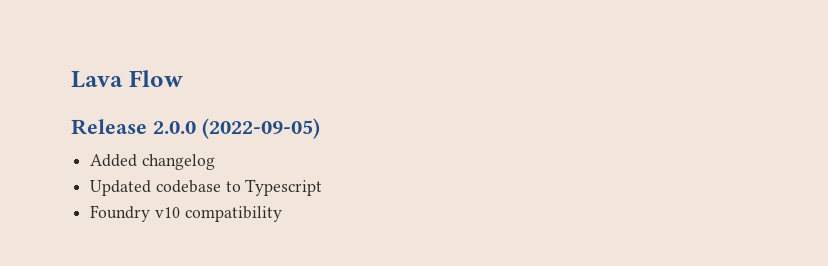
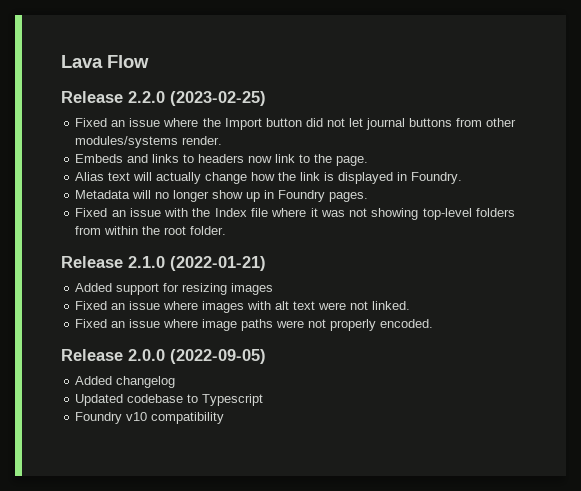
+ Release 2.2.0 (2023-02-25)
+ Fixed an issue where the Import button did not let journal buttons from other modules/systems render.
+ Embeds and links to headers now link to the page.
+ Alias text will actually change how the link is displayed in Foundry.
+ Metadata will no longer show up in Foundry pages.
+ Fixed an issue with the Index file where it was not showing top-level folders from within the root folder.
+ Release 2.1.0 (2022-01-21)
+ Added support for resizing images
+ Fixed an issue where images with alt text were not linked.
+ Fixed an issue where image paths were not properly encoded.

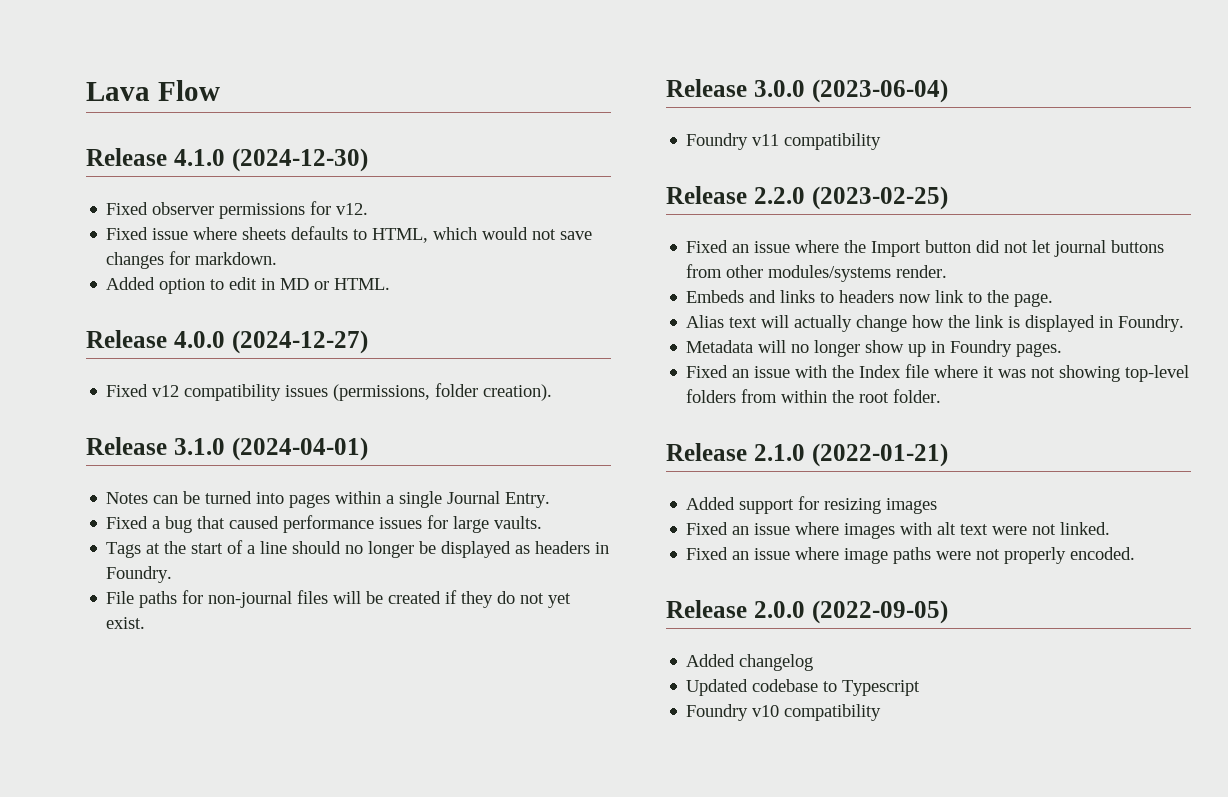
+ Release 4.1.0 (2024-12-30)
+ Fixed observer permissions for v12.
+ Fixed issue where sheets defaults to HTML, which would not save changes for markdown.
+ Added option to edit in MD or HTML.
+ Release 4.0.0 (2024-12-27)
+ Fixed v12 compatibility issues (permissions, folder creation).
+ Release 3.1.0 (2024-04-01)
+ Notes can be turned into pages within a single Journal Entry.
+ Fixed a bug that caused performance issues for large vaults.
+ Tags at the start of a line should no longer be displayed as headers in Foundry.
+ File paths for non-journal files will be created if they do not yet exist.
+ Release 3.0.0 (2023-06-04)
+ Foundry v11 compatibility

